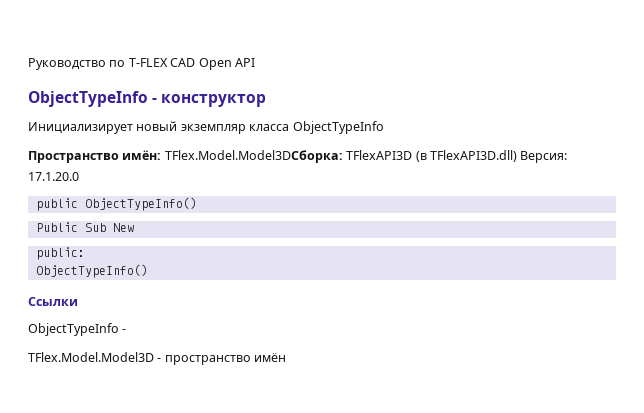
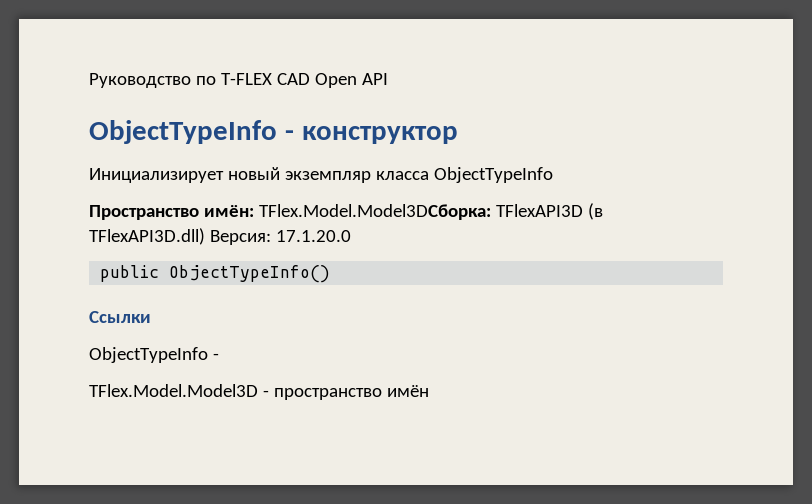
- Public Sub New
- public:
- ObjectTypeInfo()

